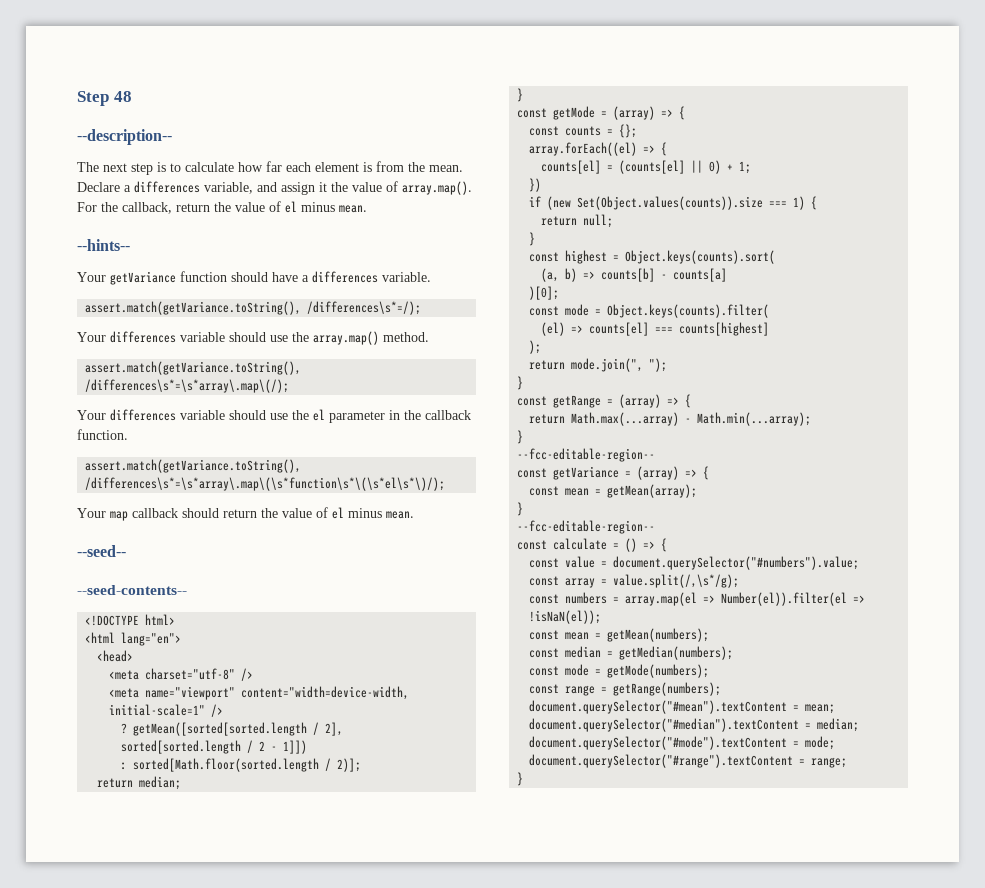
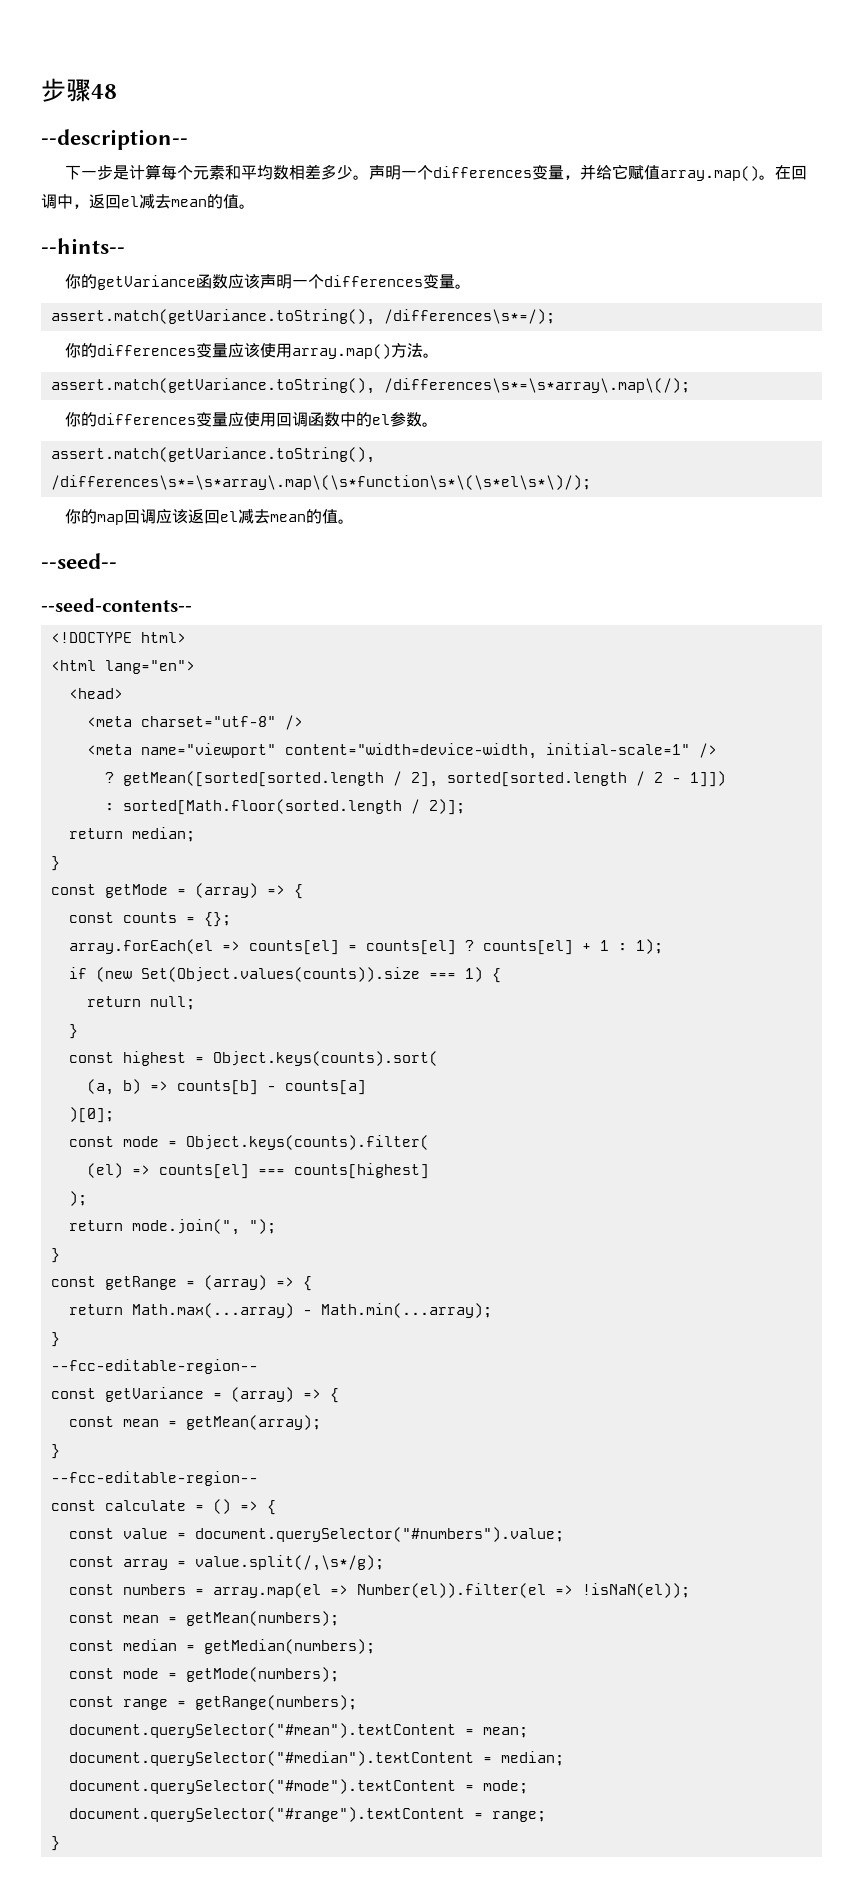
- Step 48
+ 步骤48
- The next step is to calculate how far each element is from the mean. Declare a differences variable, and assign it the value of array.map(). For the callback, return the value of el minus mean.
+ 下一步是计算每个元素和平均数相差多少。声明一个differences变量，并给它赋值array.map()。在回调中，返回el减去mean的值。
  --hints--
- Your getVariance function should have a differences variable.
+ 你的getVariance函数应该声明一个differences变量。
  assert.match(getVariance.toString(), /differences\s*=/);
- Your differences variable should use the array.map() method.
+ 你的differences变量应该使用array.map()方法。
  assert.match(getVariance.toString(), /differences\s*=\s*array\.map\(/);
- Your differences variable should use the el parameter in the callback function.
+ 你的differences变量应使用回调函数中的el参数。
  assert.match(getVariance.toString(), /differences\s*=\s*array\.map\(\s*function\s*\(\s*el\s*\)/);
- Your map callback should return the value of el minus mean.
+ 你的map回调应该返回el减去mean的值。
- array.forEach((el) => {
- counts[el] = (counts[el] || 0) + 1;
- })
+ array.forEach(el => counts[el] = counts[el] ? counts[el] + 1 : 1);

